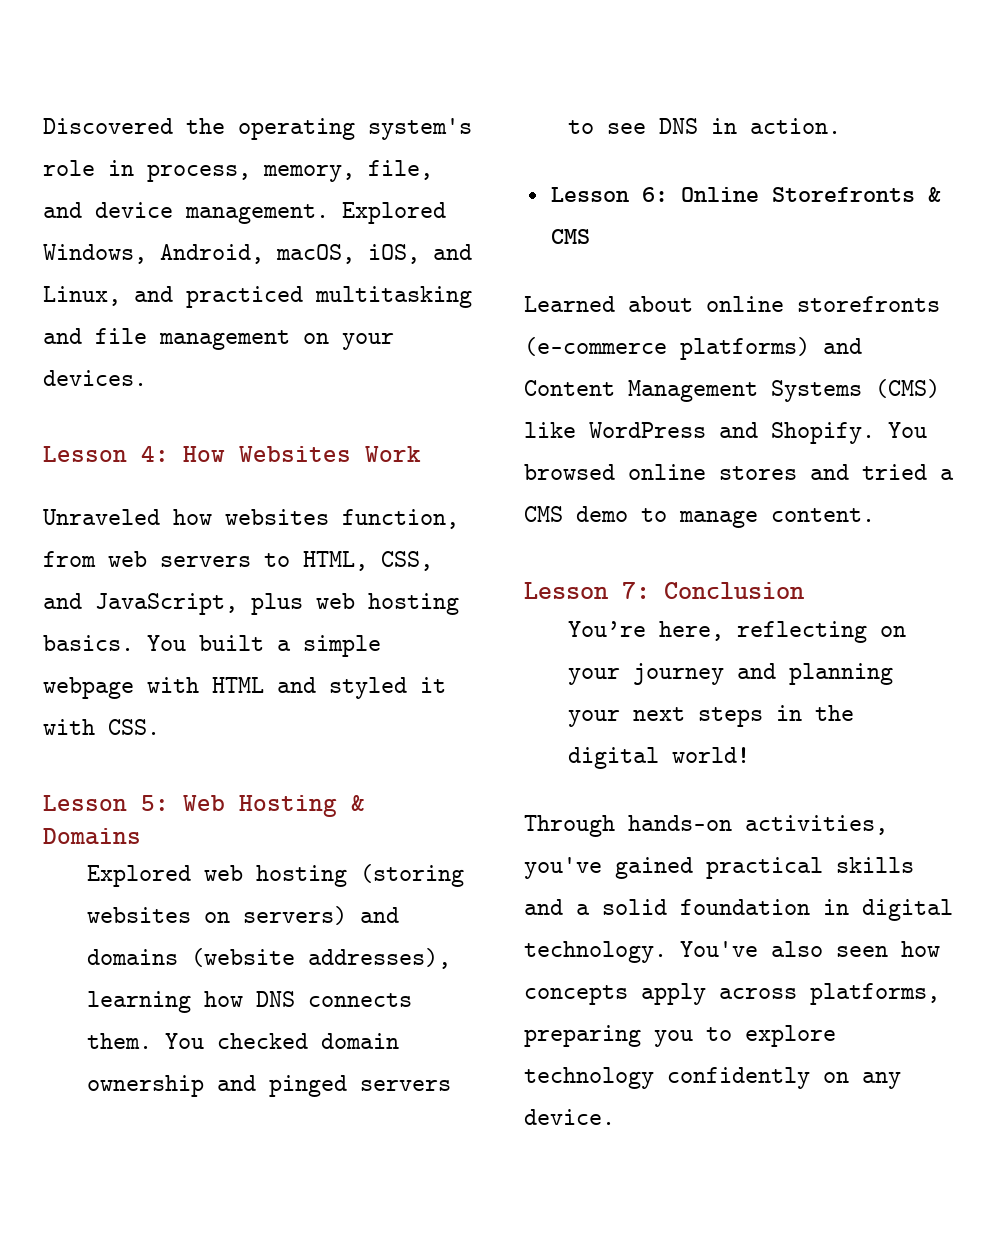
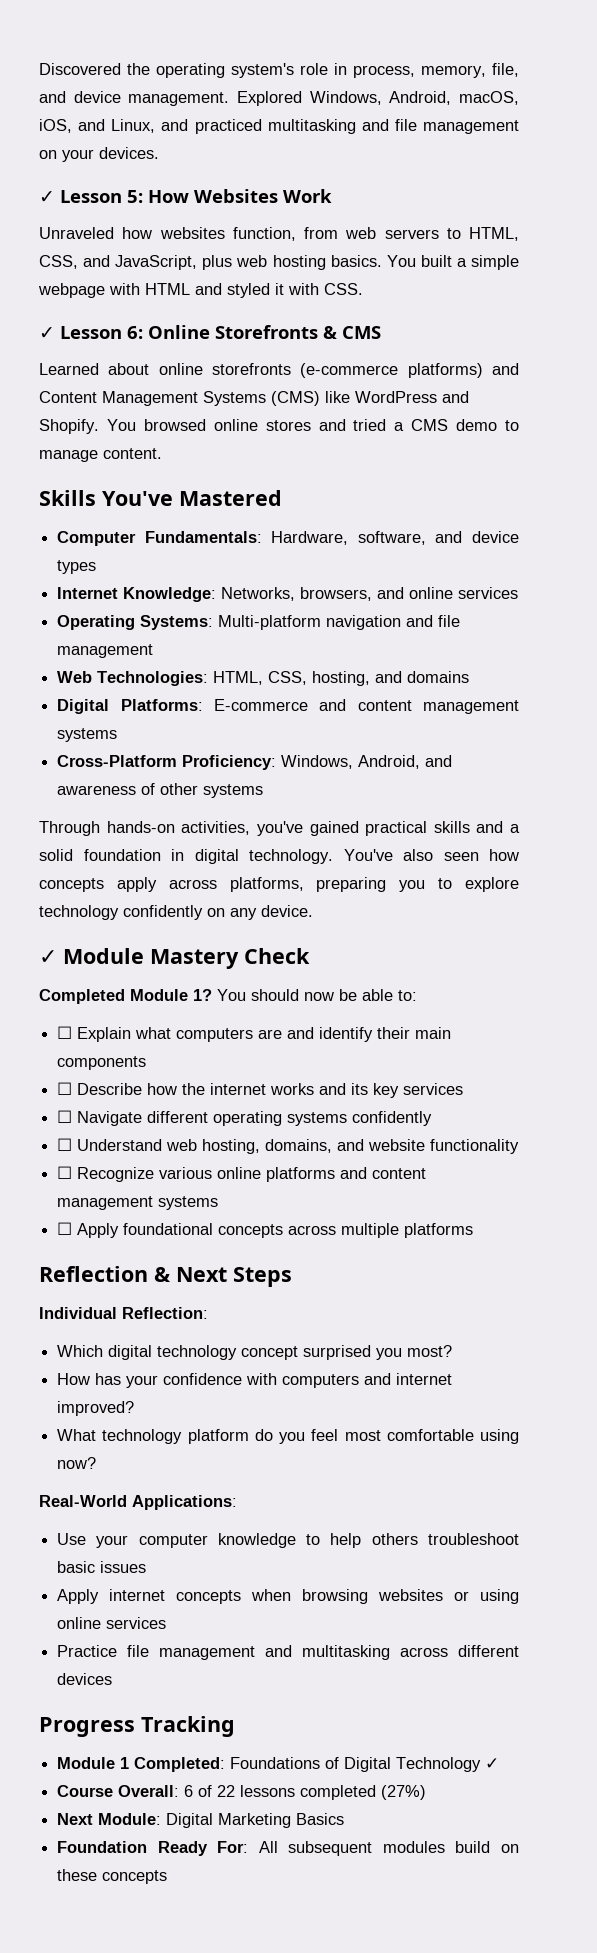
- Lesson 4: How Websites Work
+ ✓ Lesson 5: How Websites Work
- Lesson 5: Web Hosting & Domains
- Explored web hosting (storing websites on servers) and domains (website addresses), learning how DNS connects them. You checked domain ownership and pinged servers to see DNS in action.
- Lesson 6: Online Storefronts & CMS
+ ✓ Lesson 6: Online Storefronts & CMS
- Lesson 7: Conclusion
- You’re here, reflecting on your journey and planning your next steps in the digital world!
+ Skills You've Mastered
+ Computer Fundamentals: Hardware, software, and device types
+ Internet Knowledge: Networks, browsers, and online services
+ Operating Systems: Multi-platform navigation and file management
+ Web Technologies: HTML, CSS, hosting, and domains
+ Digital Platforms: E-commerce and content management systems
+ Cross-Platform Proficiency: Windows, Android, and awareness of other systems
+ ✓ Module Mastery Check
+ Completed Module 1? You should now be able to:
+ ☐ Explain what computers are and identify their main components
+ ☐ Describe how the internet works and its key services
+ ☐ Navigate different operating systems confidently
+ ☐ Understand web hosting, domains, and website functionality
+ ☐ Recognize various online platforms and content management systems
+ ☐ Apply foundational concepts across multiple platforms
+ Reflection & Next Steps
+ Individual Reflection:
+ Which digital technology concept surprised you most?
+ How has your confidence with computers and internet improved?
+ What technology platform do you feel most comfortable using now?
+ Real-World Applications:
+ Use your computer knowledge to help others troubleshoot basic issues
+ Apply internet concepts when browsing websites or using online services
+ Practice file management and multitasking across different devices
+ Progress Tracking
+ Module 1 Completed: Foundations of Digital Technology ✓
+ Course Overall: 6 of 22 lessons completed (27%)
+ Next Module: Digital Marketing Basics
+ Foundation Ready For: All subsequent modules build on these concepts

